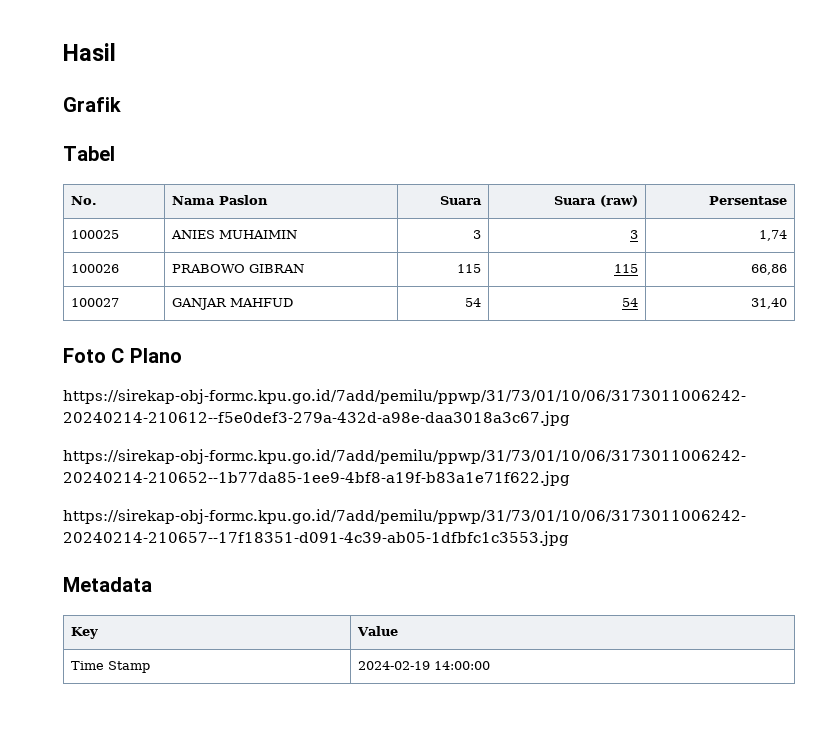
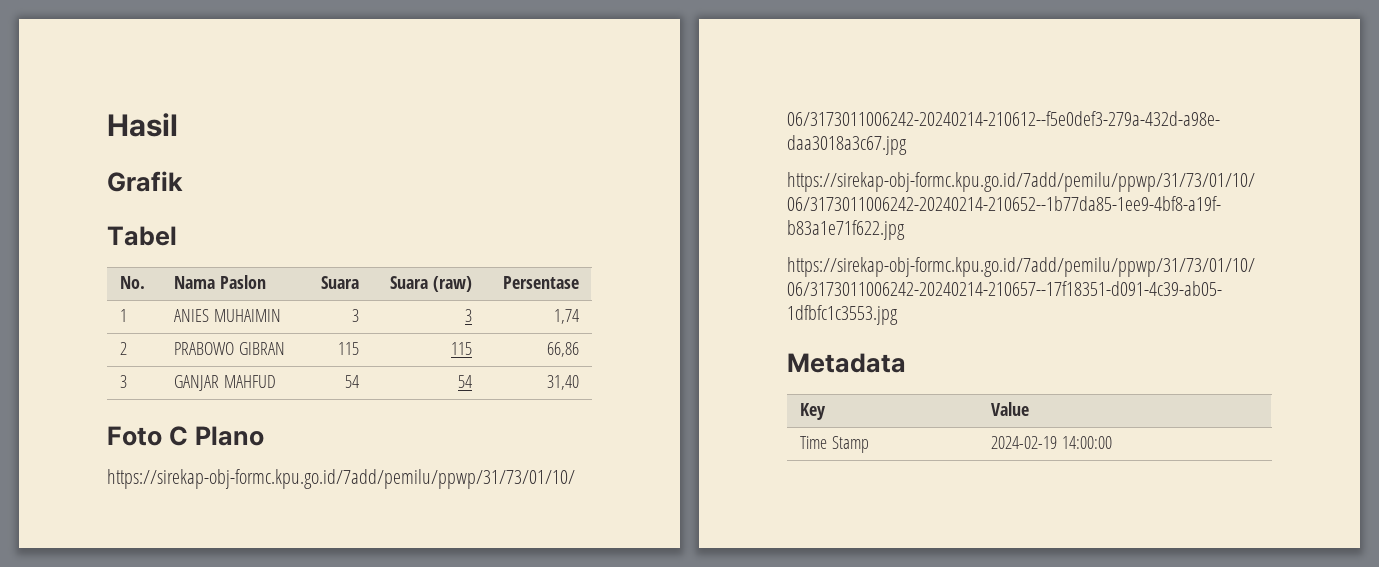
- 100025 | ANIES MUHAIMIN | 3 | 3 | 1,74
+ 1 | ANIES MUHAIMIN | 3 | 3 | 1,74
- 100026 | PRABOWO GIBRAN | 115 | 115 | 66,86
+ 2 | PRABOWO GIBRAN | 115 | 115 | 66,86
- 100027 | GANJAR MAHFUD | 54 | 54 | 31,40
+ 3 | GANJAR MAHFUD | 54 | 54 | 31,40

